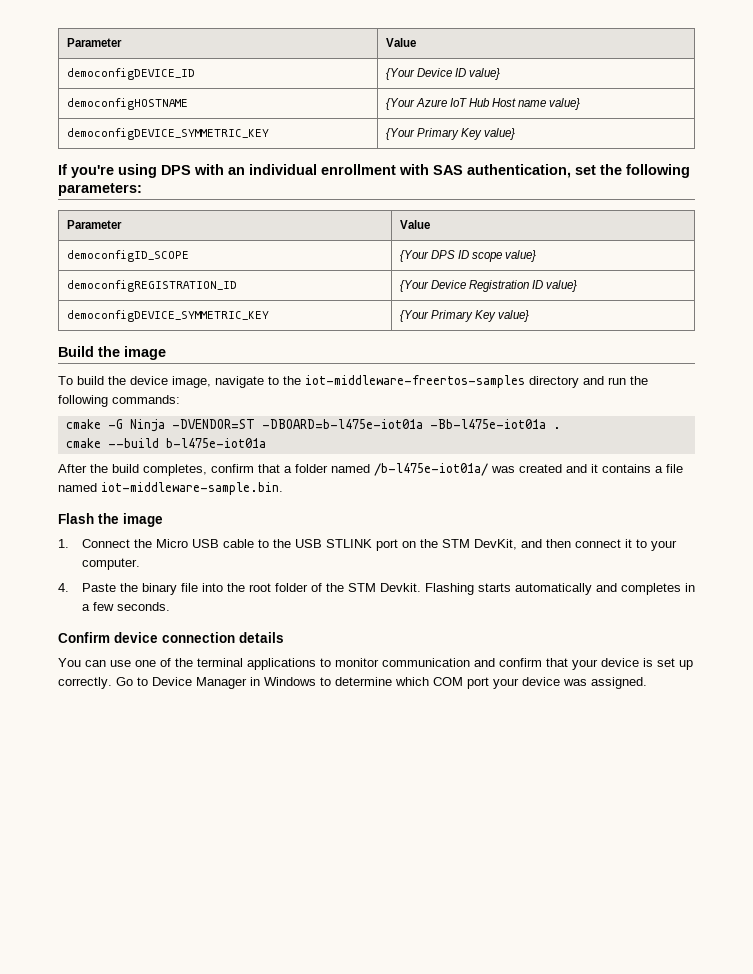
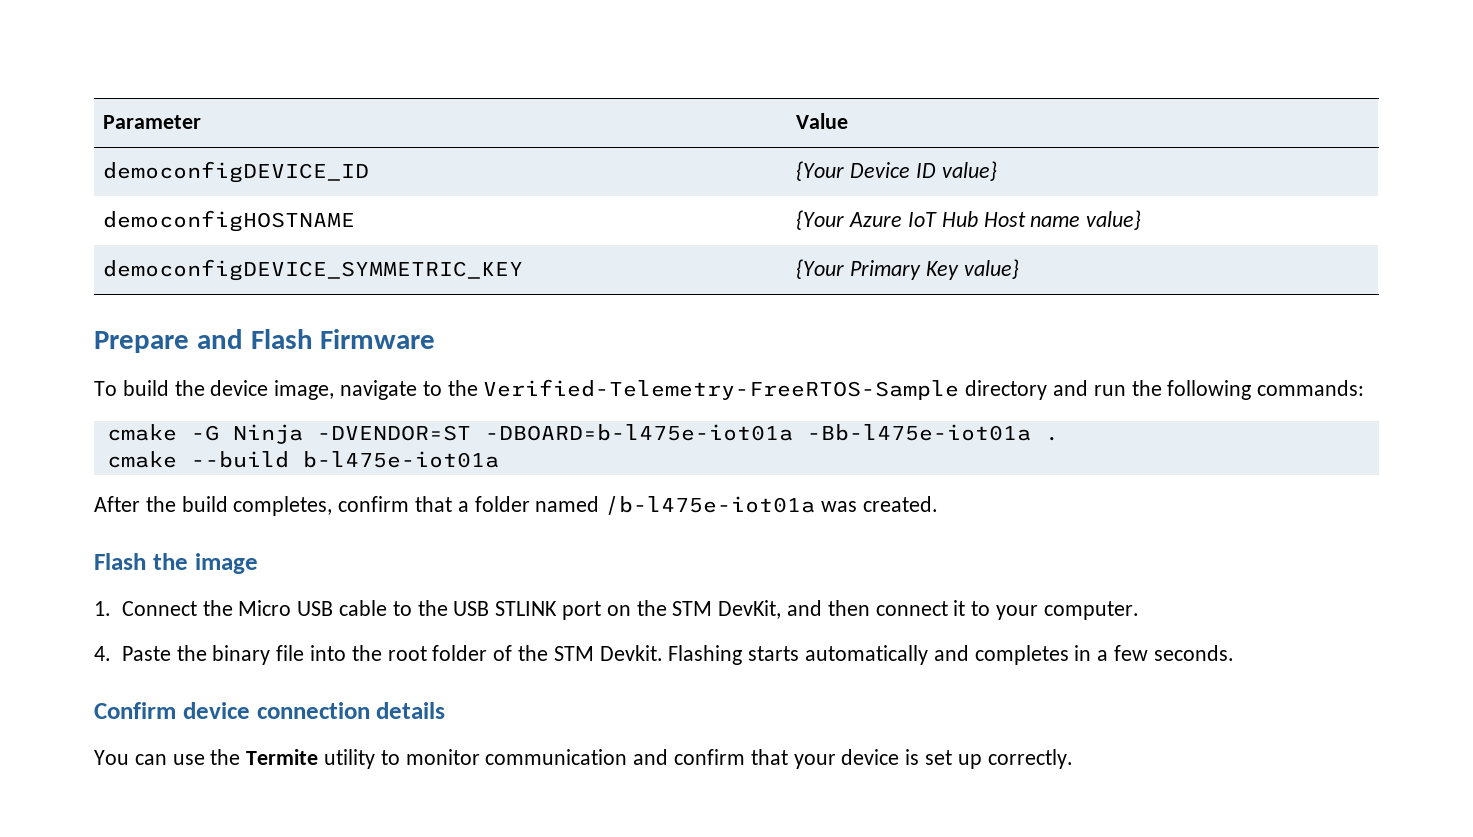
- If you're using DPS with an individual enrollment with SAS authentication, set the following parameters:
- Parameter | Value
- democonfigID_SCOPE | {Your DPS ID scope value}
- democonfigREGISTRATION_ID | {Your Device Registration ID value}
- democonfigDEVICE_SYMMETRIC_KEY | {Your Primary Key value}
- Build the image
+ Prepare and Flash Firmware
- To build the device image, navigate to the iot-middleware-freertos-samples directory and run the following commands:
+ To build the device image, navigate to the Verified-Telemetry-FreeRTOS-Sample directory and run the following commands:
- After the build completes, confirm that a folder named /b-l475e-iot01a/ was created and it contains a file named iot-middleware-sample.bin.
+ After the build completes, confirm that a folder named /b-l475e-iot01a was created.
- You can use one of the terminal applications to monitor communication and confirm that your device is set up correctly. Go to Device Manager in Windows to determine which COM port your device was assigned.
+ You can use the Termite utility to monitor communication and confirm that your device is set up correctly.

